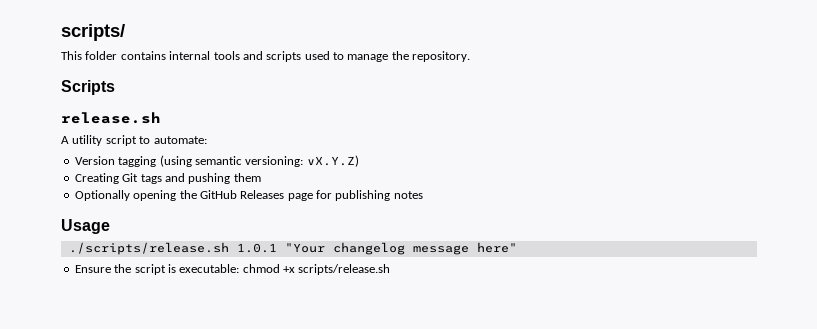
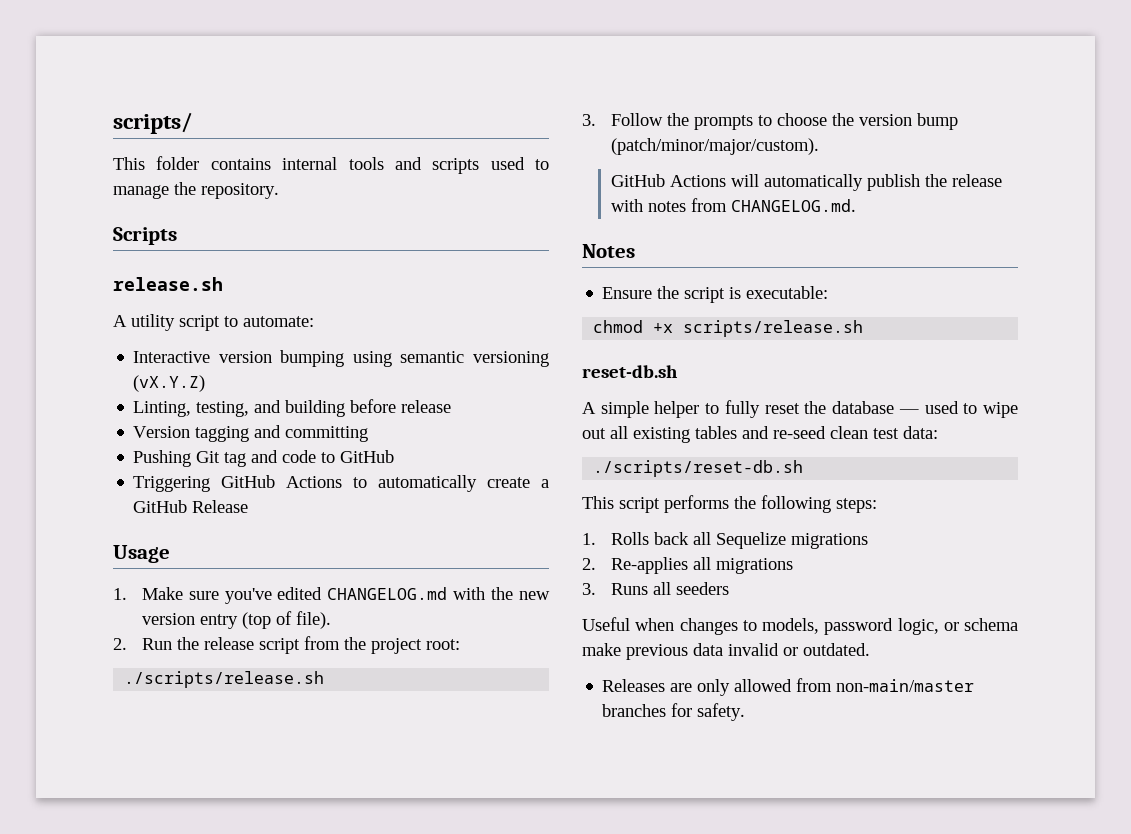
- Version tagging (using semantic versioning: vX.Y.Z)
- Creating Git tags and pushing them
- Optionally opening the GitHub Releases page for publishing notes
+ Interactive version bumping using semantic versioning (vX.Y.Z)
+ Linting, testing, and building before release
+ Version tagging and committing
+ Pushing Git tag and code to GitHub
+ Triggering GitHub Actions to automatically create a GitHub Release
  Usage
- ./scripts/release.sh 1.0.1 "Your changelog message here"
+ 1. Make sure you've edited CHANGELOG.md with the new version entry (top of file).
+ 2. Run the release script from the project root:
+ ./scripts/release.sh
+ 3. Follow the prompts to choose the version bump (patch/minor/major/custom).
+ GitHub Actions will automatically publish the release with notes from CHANGELOG.md.
+ Notes
- Ensure the script is executable: chmod +x scripts/release.sh
+ Ensure the script is executable:
+ chmod +x scripts/release.sh
+ reset-db.sh
+ A simple helper to fully reset the database — used to wipe out all existing tables and re-seed clean test data:
+ ./scripts/reset-db.sh
+ This script performs the following steps:
+ 1. Rolls back all Sequelize migrations
+ 2. Re-applies all migrations
+ 3. Runs all seeders
+ Useful when changes to models, password logic, or schema make previous data invalid or outdated.
+ Releases are only allowed from non-main/master branches for safety.

